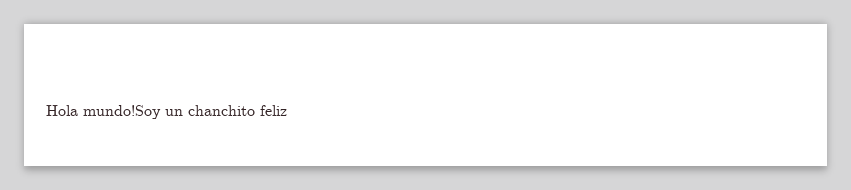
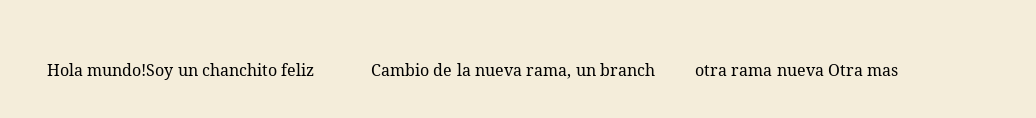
- Hola mundo!Soy un chanchito feliz
+ Hola mundo!Soy un chanchito feliz Cambio de la nueva rama, un branch otra rama nueva Otra mas

